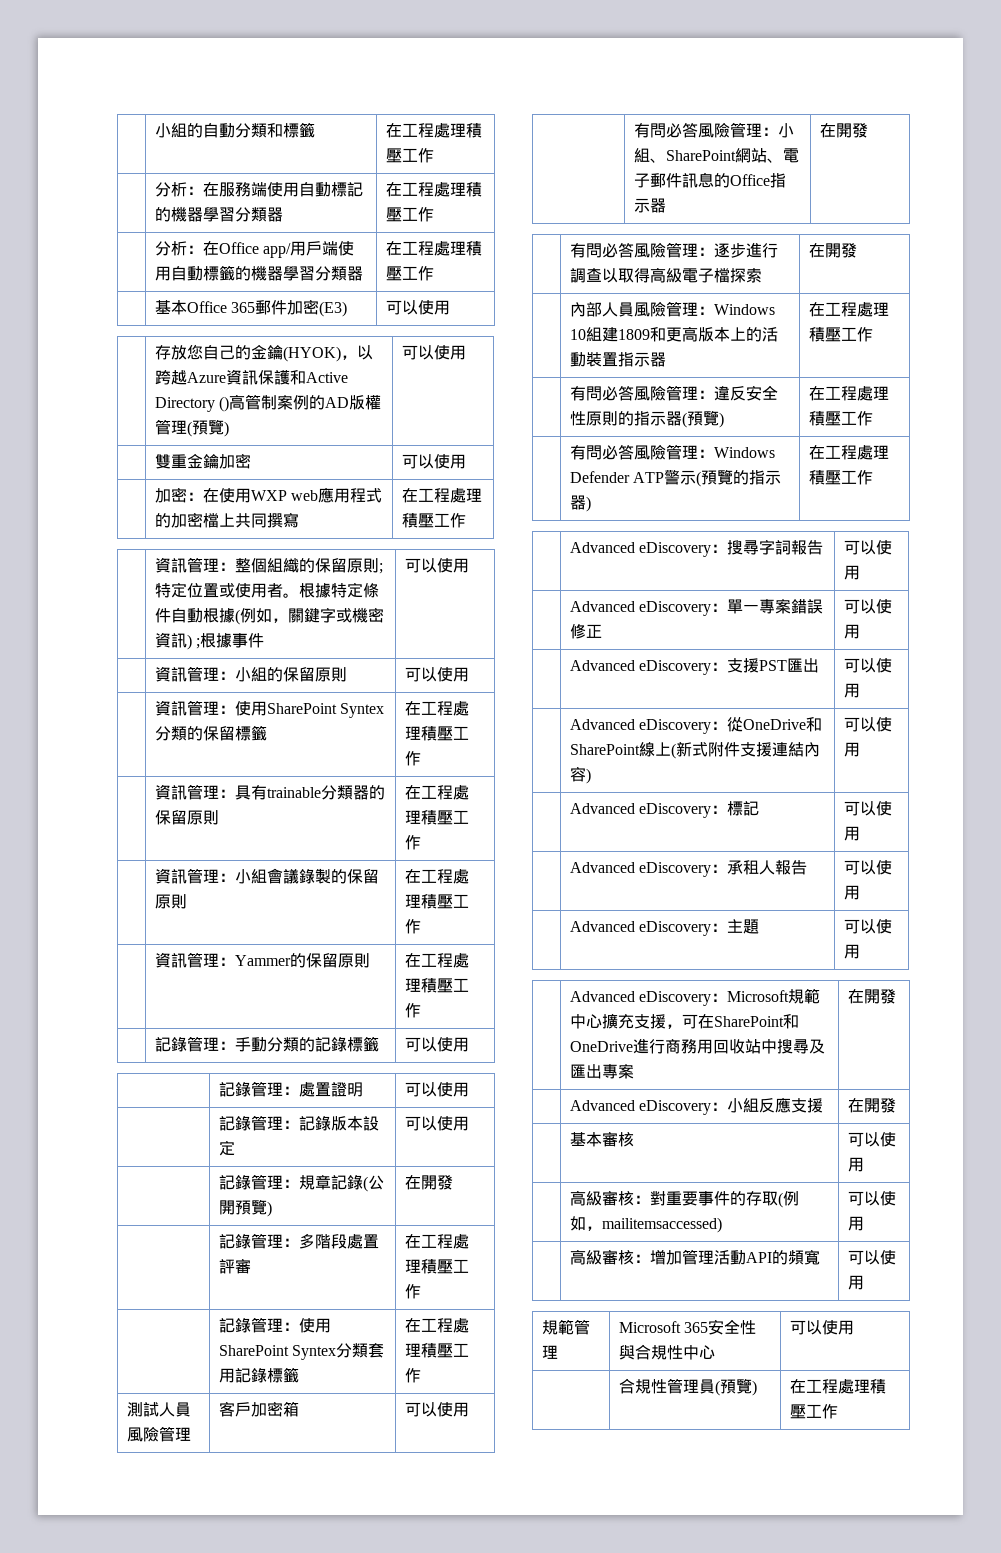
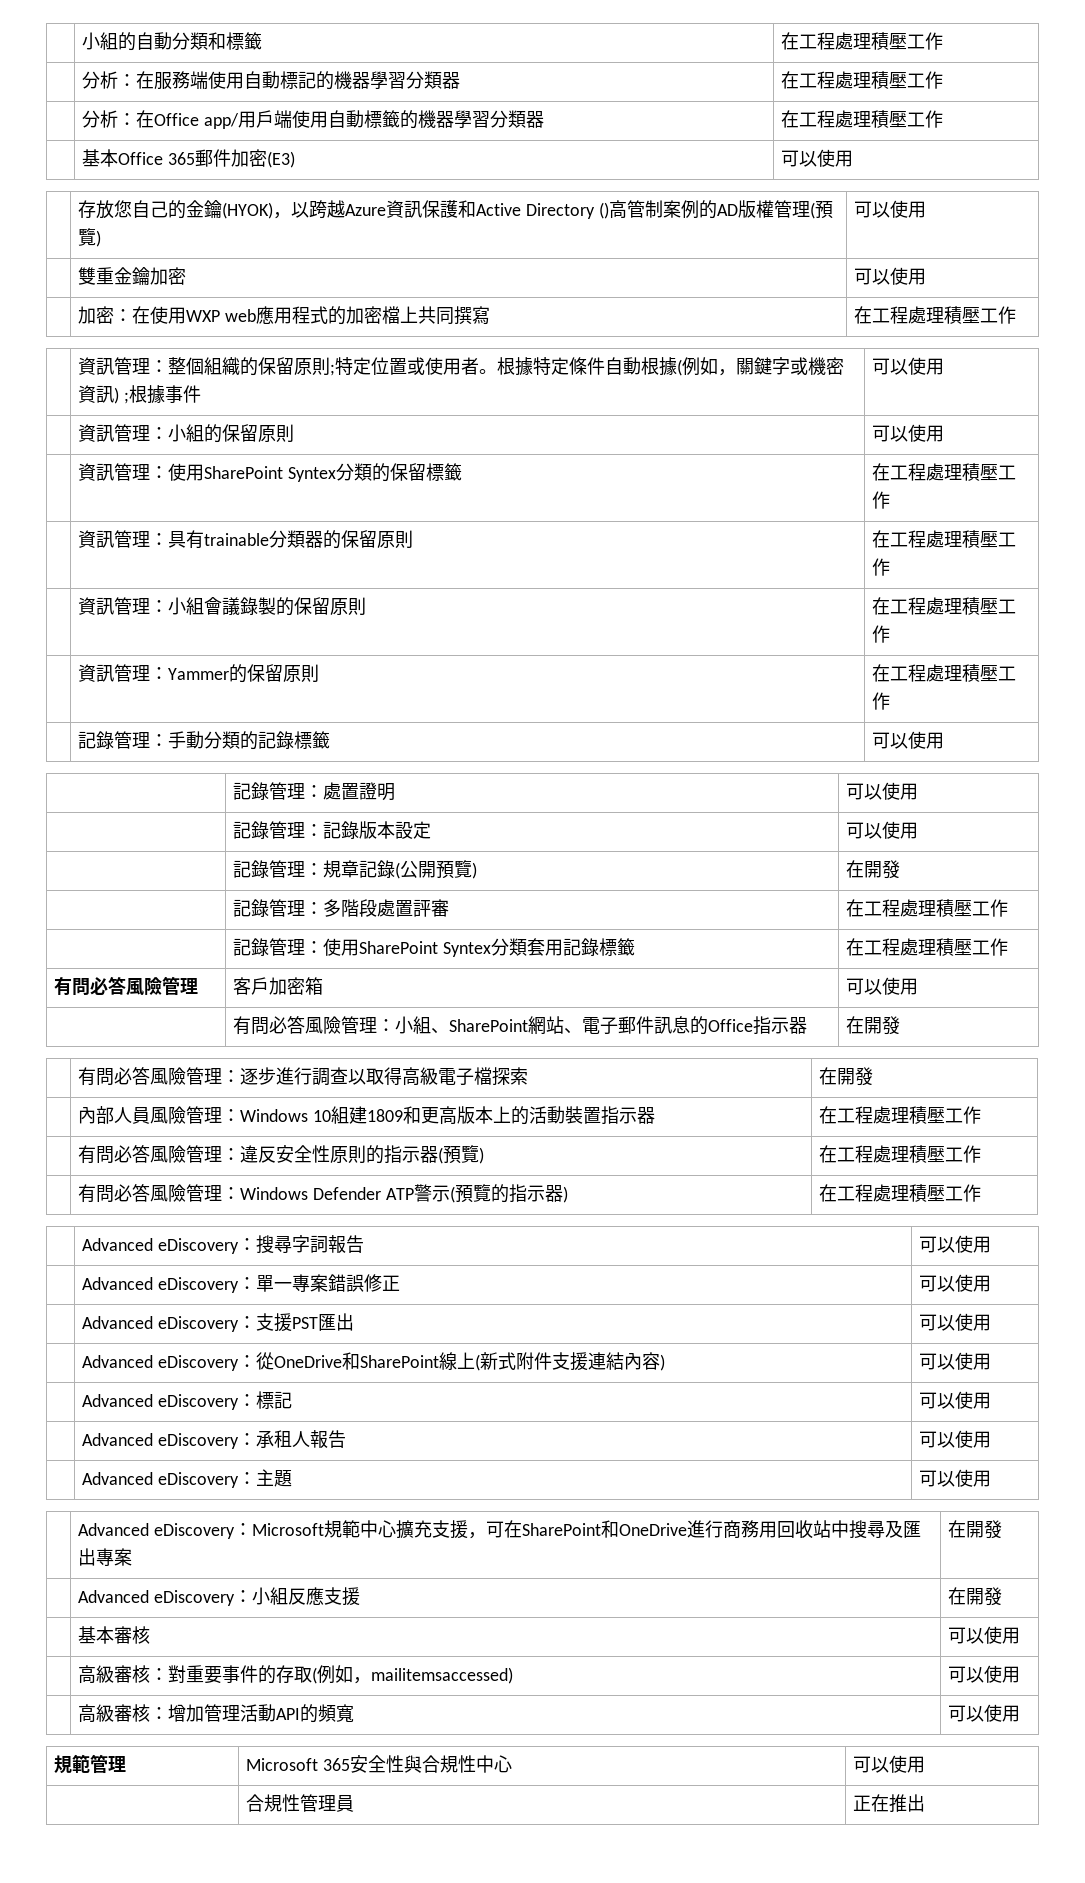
- 測試人員風險管理 | 客戶加密箱 | 可以使用
+ 有問必答風險管理 | 客戶加密箱 | 可以使用
- | 合規性管理員(預覽) | 在工程處理積壓工作
+ | 合規性管理員 | 正在推出

